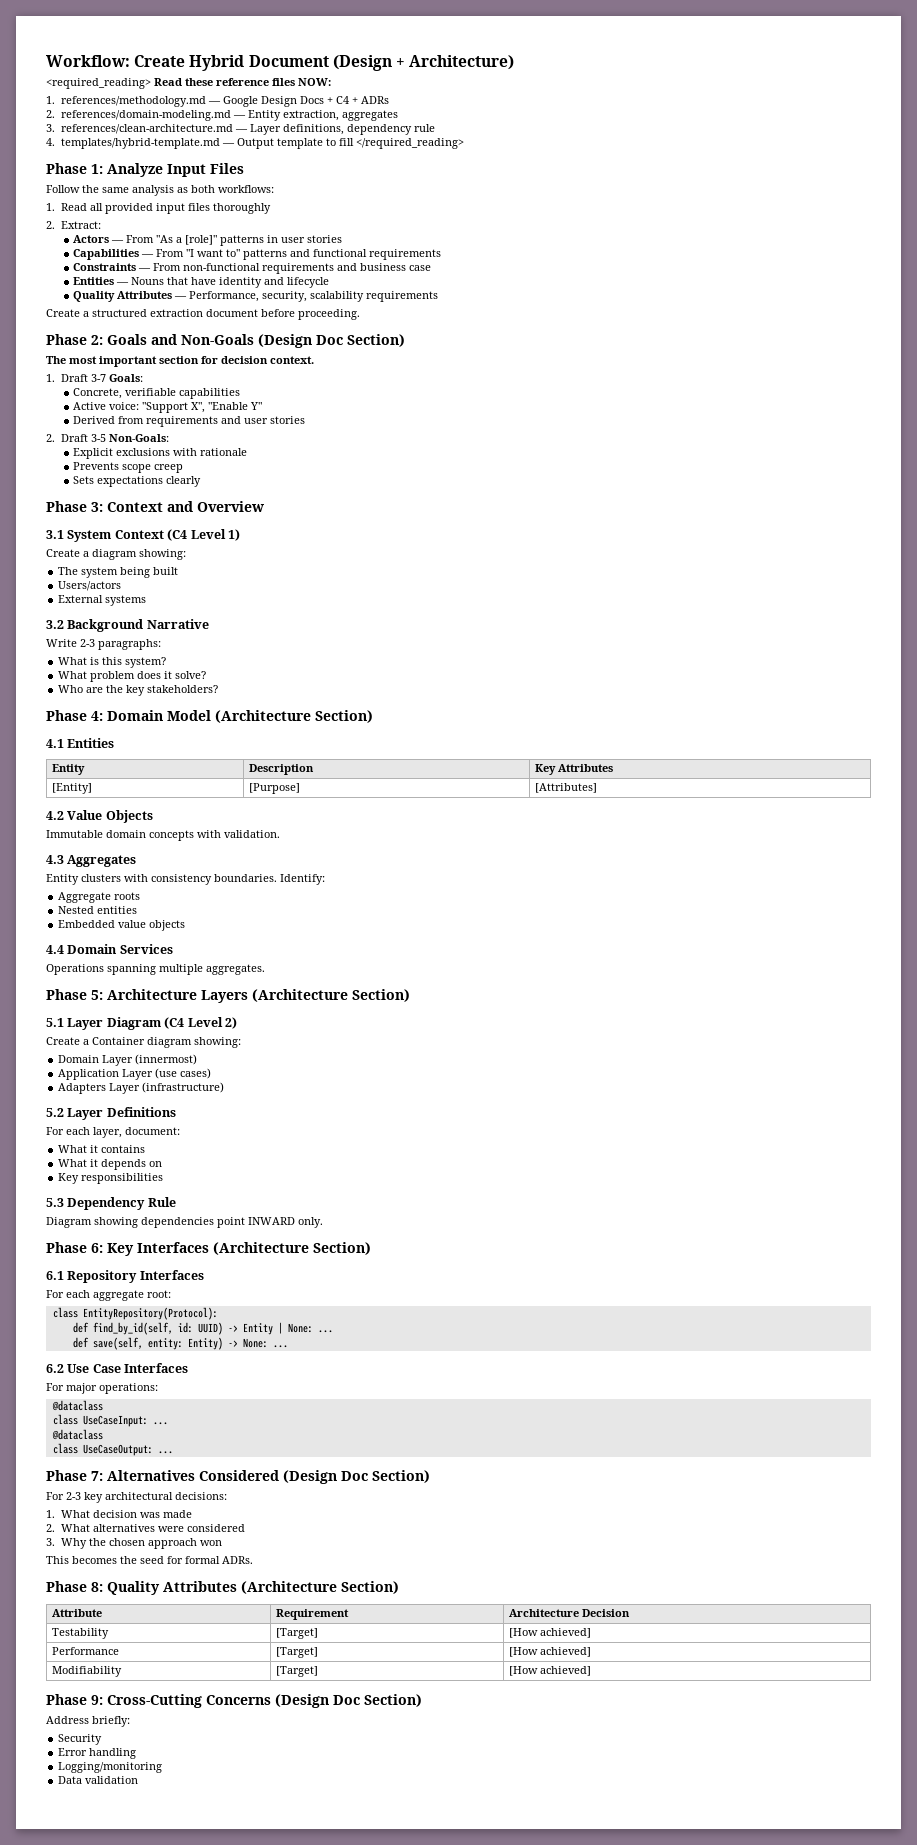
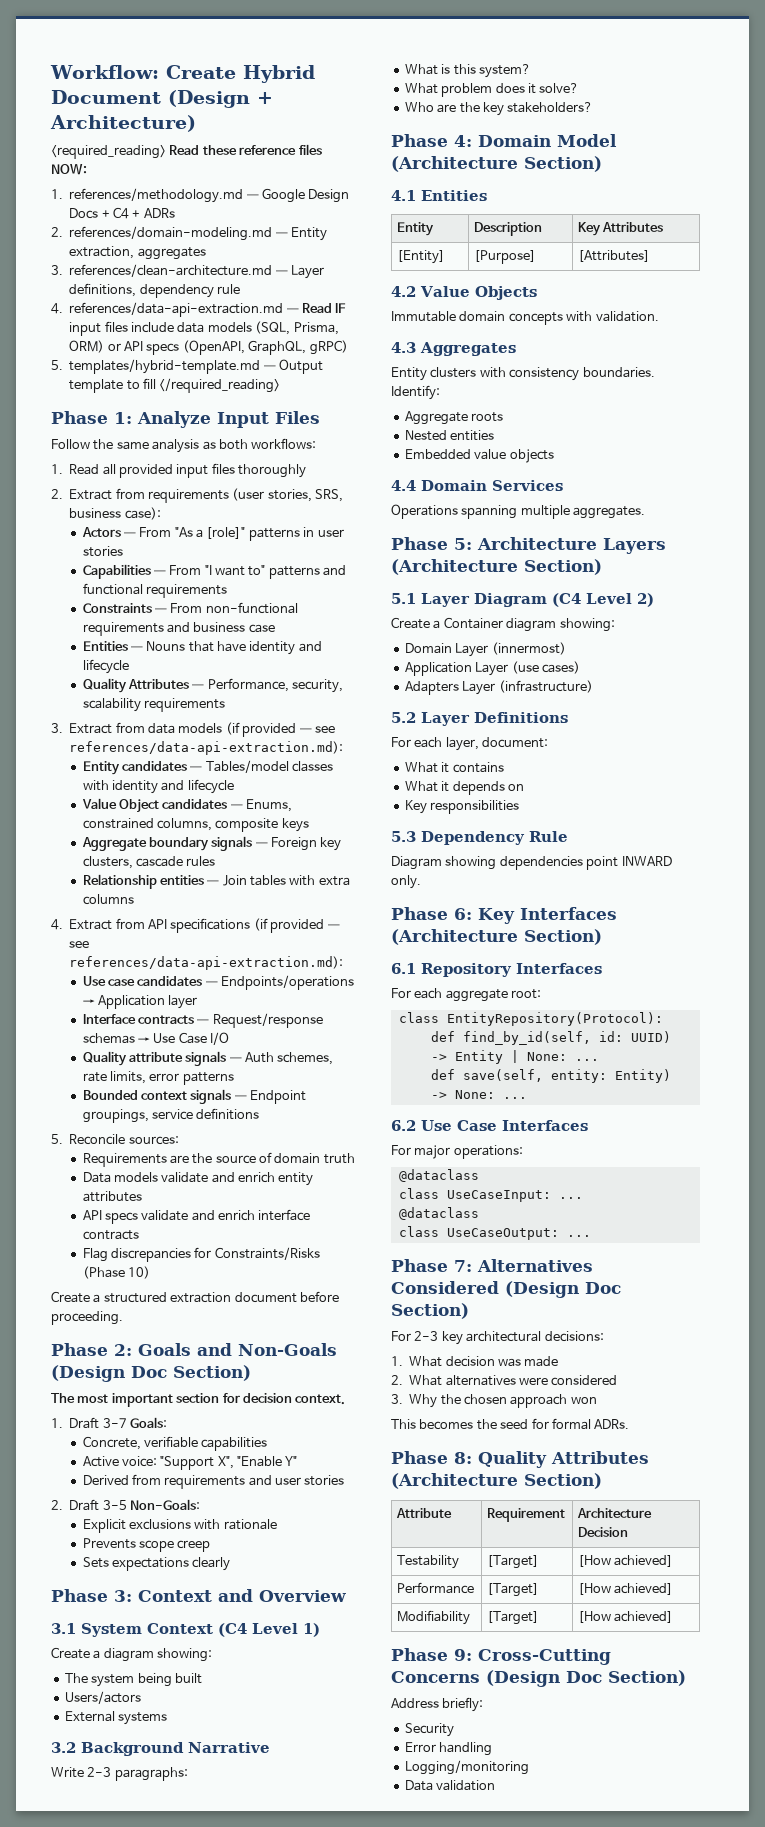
- 4. templates/hybrid-template.md — Output template to fill </required_reading>
+ 4. references/data-api-extraction.md — Read IF input files include data models (SQL, Prisma, ORM) or API specs (OpenAPI, GraphQL, gRPC)
+ 5. templates/hybrid-template.md — Output template to fill </required_reading>
- 2. Extract:
+ 2. Extract from requirements (user stories, SRS, business case):
+ 3. Extract from data models (if provided — see references/data-api-extraction.md):
+ Entity candidates — Tables/model classes with identity and lifecycle
+ Value Object candidates — Enums, constrained columns, composite keys
+ Aggregate boundary signals — Foreign key clusters, cascade rules
+ Relationship entities — Join tables with extra columns
+ 4. Extract from API specifications (if provided — see references/data-api-extraction.md):
+ Use case candidates — Endpoints/operations → Application layer
+ Interface contracts — Request/response schemas → Use Case I/O
+ Quality attribute signals — Auth schemes, rate limits, error patterns
+ Bounded context signals — Endpoint groupings, service definitions
+ 5. Reconcile sources:
+ Requirements are the source of domain truth
+ Data models validate and enrich entity attributes
+ API specs validate and enrich interface contracts
+ Flag discrepancies for Constraints/Risks (Phase 10)

